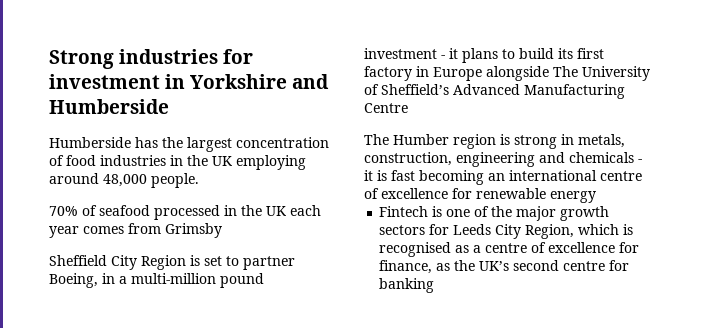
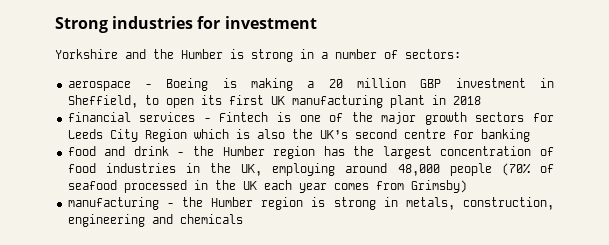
- Strong industries for investment in Yorkshire and Humberside
- Humberside has the largest concentration of food industries in the UK employing around 48,000 people.
- 70% of seafood processed in the UK each year comes from Grimsby
- Sheffield City Region is set to partner Boeing, in a multi-million pound investment - it plans to build its first factory in Europe alongside The University of Sheffield’s Advanced Manufacturing Centre
- The Humber region is strong in metals, construction, engineering and chemicals - it is fast becoming an international centre of excellence for renewable energy
- Fintech is one of the major growth sectors for Leeds City Region, which is recognised as a centre of excellence for finance, as the UK’s second centre for banking
+ Strong industries for investment
+ Yorkshire and the Humber is strong in a number of sectors:
+ aerospace - Boeing is making a 20 million GBP investment in Sheffield, to open its first UK manufacturing plant in 2018
+ financial services - Fintech is one of the major growth sectors for Leeds City Region which is also the UK’s second centre for banking
+ food and drink - the Humber region has the largest concentration of food industries in the UK, employing around 48,000 people (70% of seafood processed in the UK each year comes from Grimsby)
+ manufacturing - the Humber region is strong in metals, construction, engineering and chemicals

